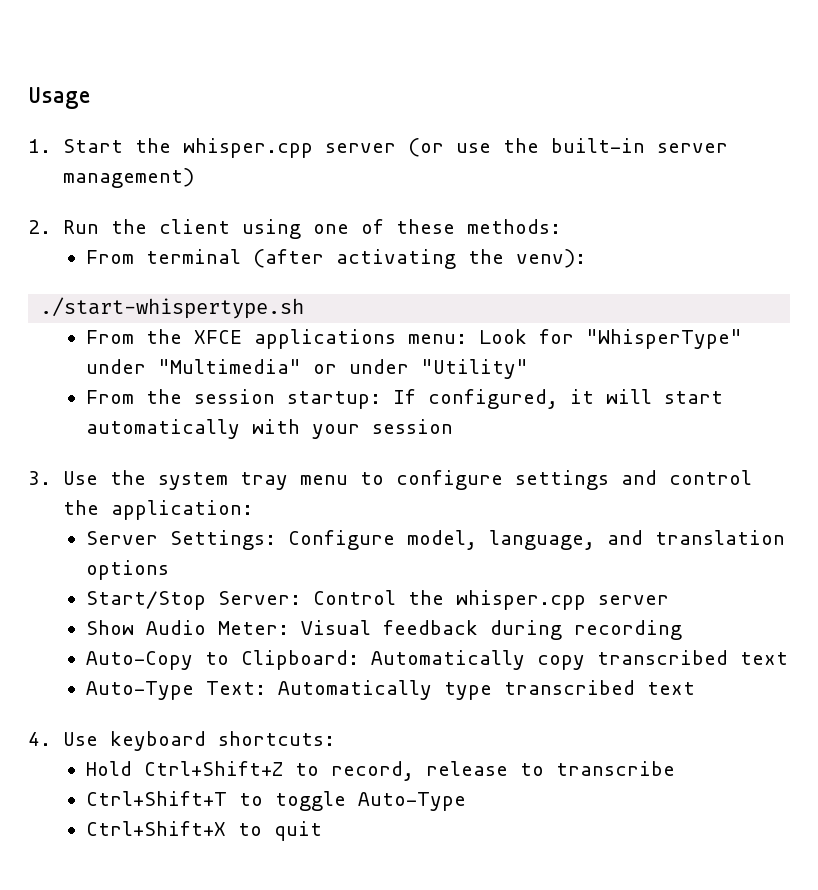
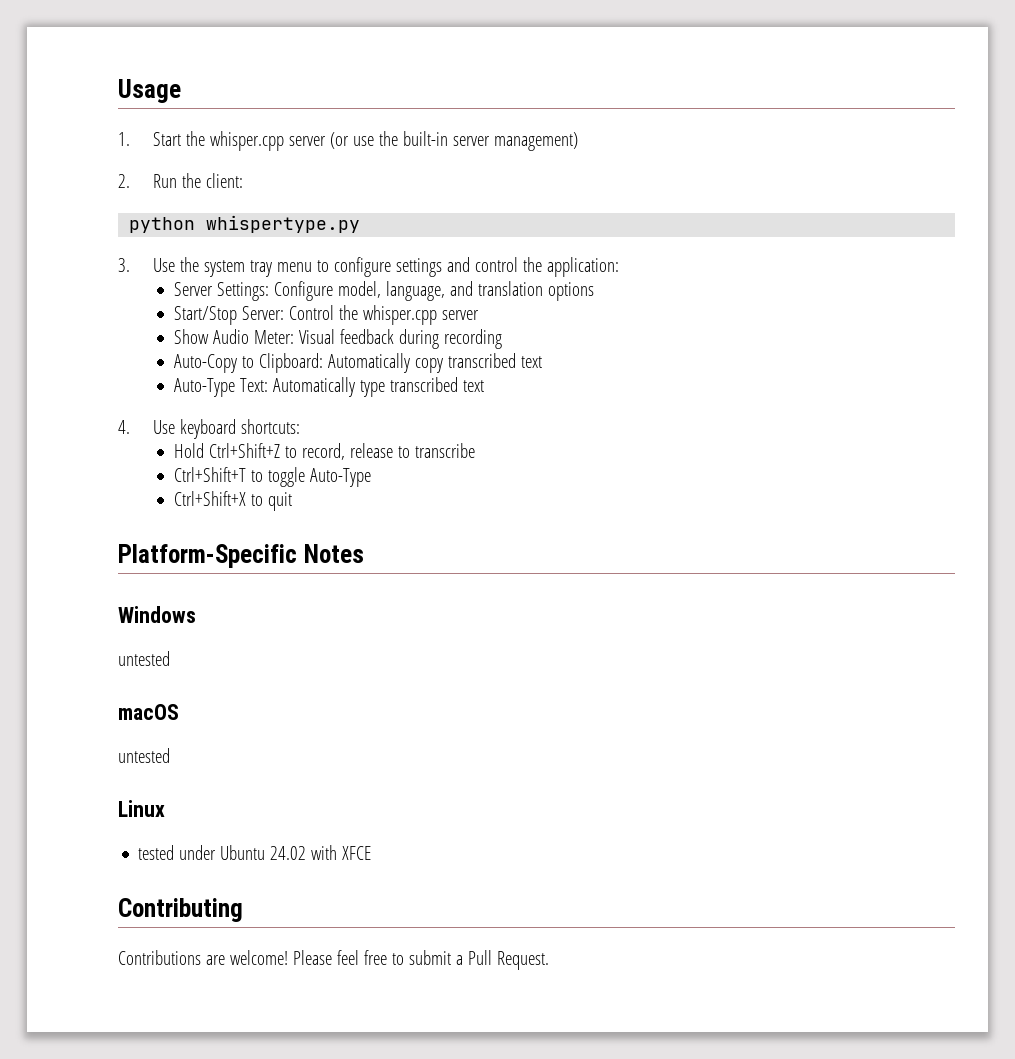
- 2. Run the client using one of these methods:
- From terminal (after activating the venv):
- ./start-whispertype.sh
- From the XFCE applications menu: Look for "WhisperType" under "Multimedia" or under "Utility"
- From the session startup: If configured, it will start automatically with your session
+ 2. Run the client:
+ python whispertype.py
+ Platform-Specific Notes
+ Windows
+ untested
+ macOS
+ untested
+ Linux
+ tested under Ubuntu 24.02 with XFCE
+ Contributing
+ Contributions are welcome! Please feel free to submit a Pull Request.

